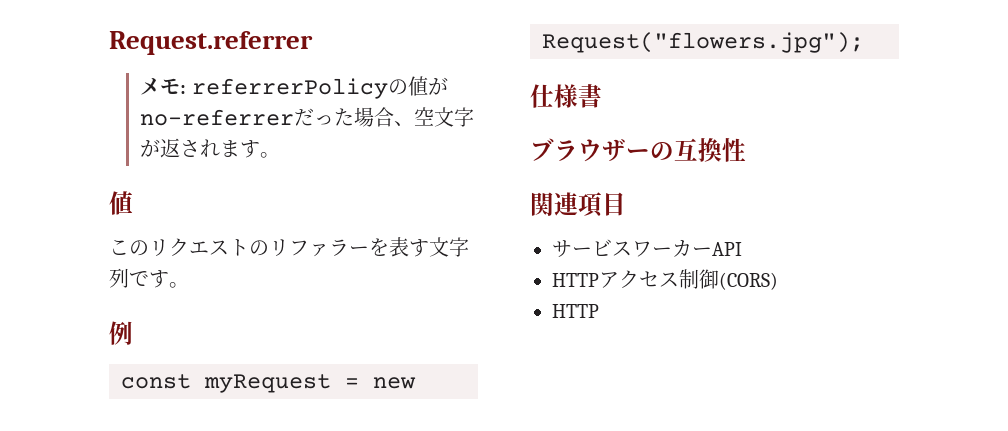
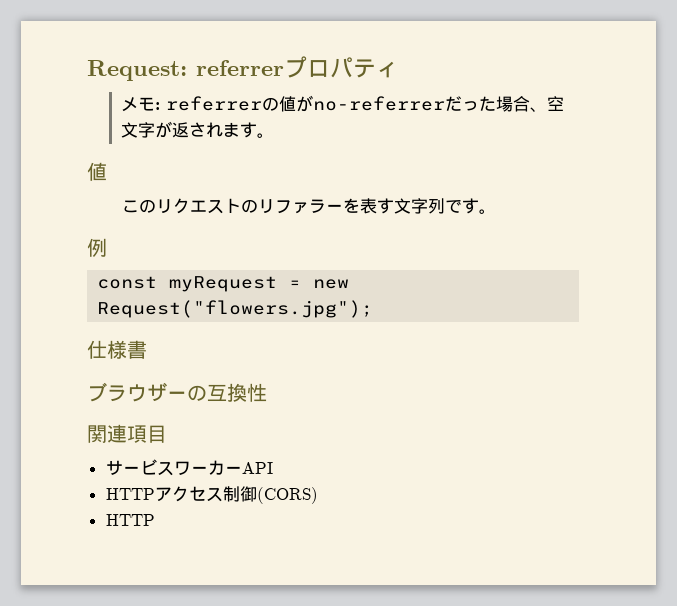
- Request.referrer
+ Request: referrerプロパティ
- メモ: referrerPolicyの値がno-referrerだった場合、空文字が返されます。
+ メモ: referrerの値がno-referrerだった場合、空文字が返されます。

